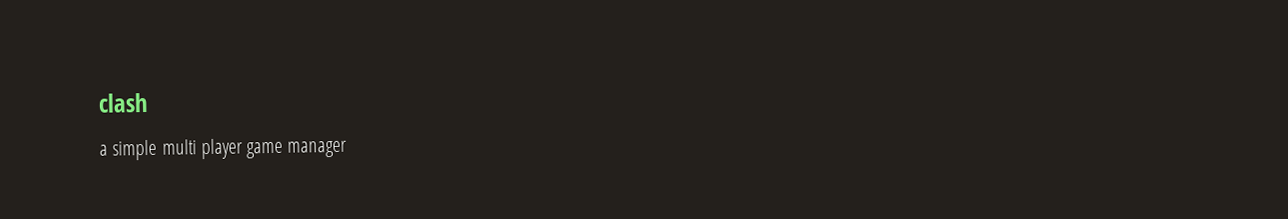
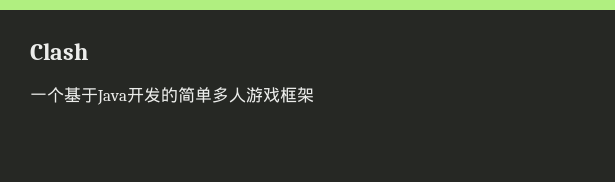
- clash
- a simple multi player game manager
+ Clash
+ 一个基于Java开发的简单多人游戏框架

